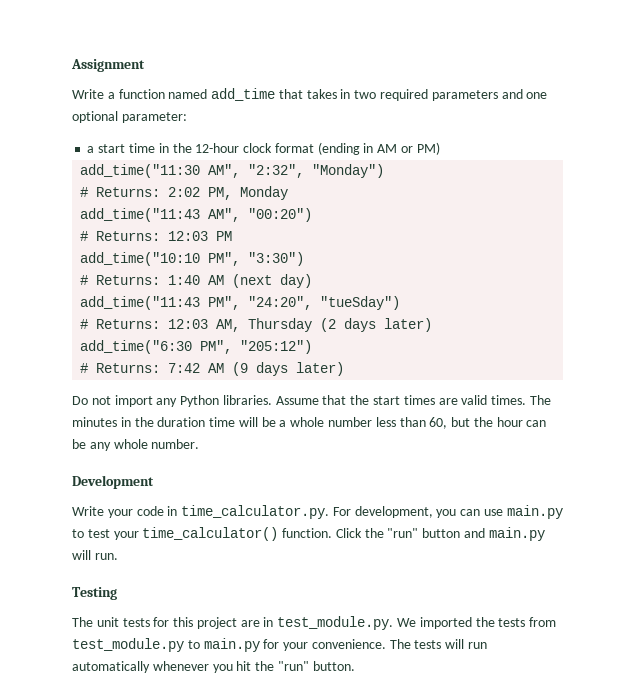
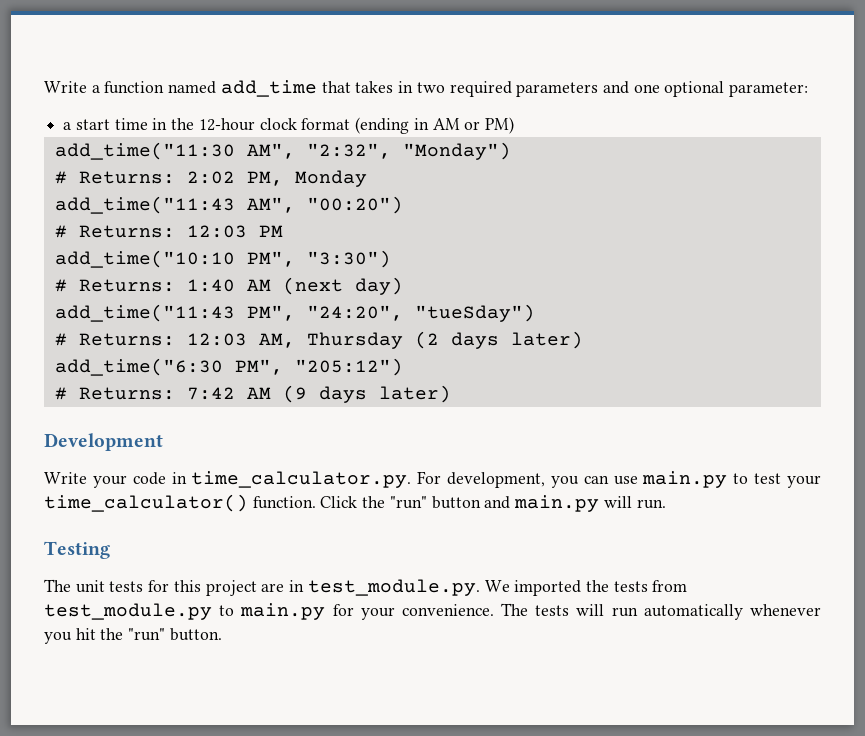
- Assignment
- Do not import any Python libraries. Assume that the start times are valid times. The minutes in the duration time will be a whole number less than 60, but the hour can be any whole number.

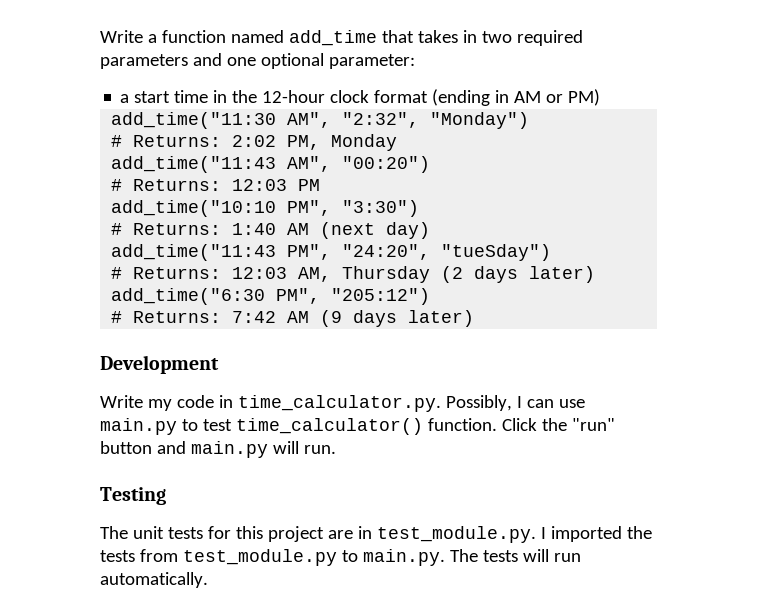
- Write your code in time_calculator.py. For development, you can use main.py to test your time_calculator() function.
+ Write my code in time_calculator.py. Possibly, I can use main.py to test time_calculator() function.
- The unit tests for this project are in test_module.py. We imported the tests from test_module.py to main.py for your convenience. The tests will run automatically whenever you hit the "run" button.
+ The unit tests for this project are in test_module.py. I imported the tests from test_module.py to main.py. The tests will run automatically.

